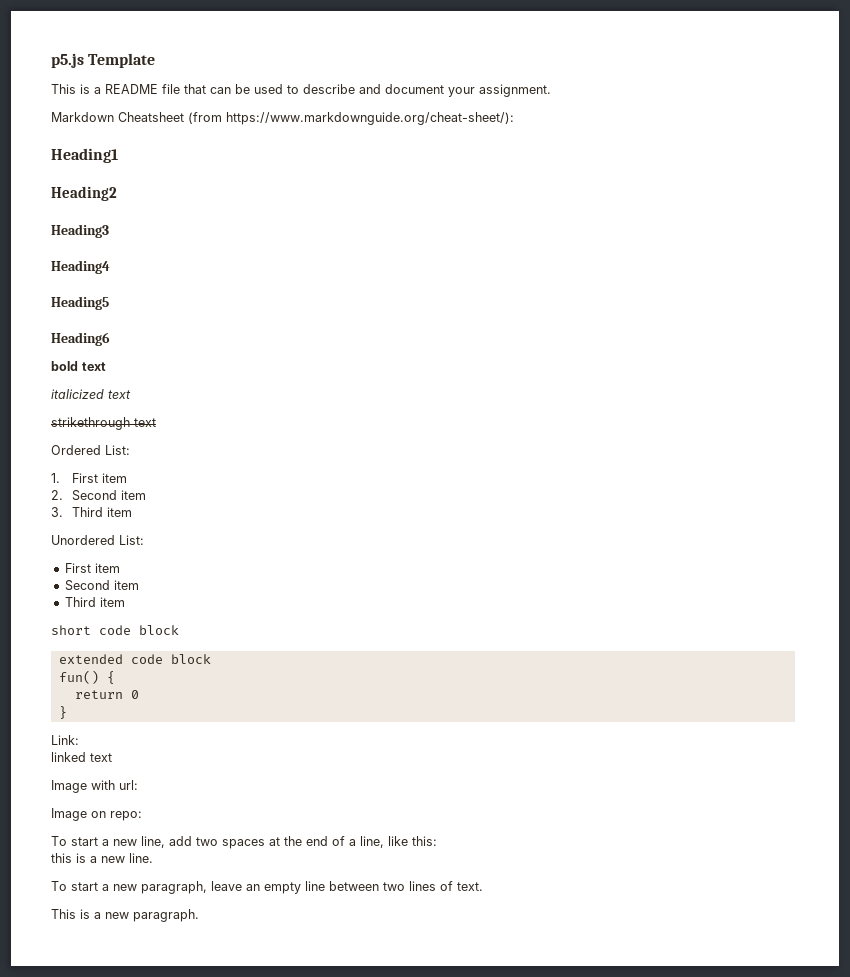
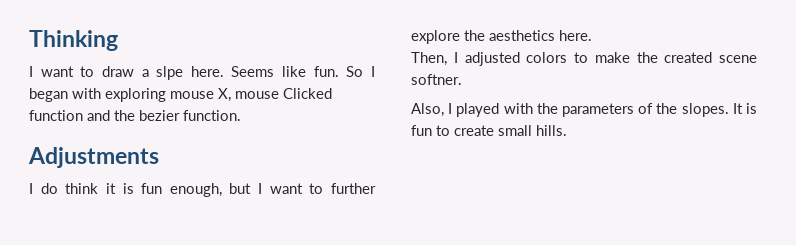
- p5.js Template
- This is a README file that can be used to describe and document your assignment.
- Markdown Cheatsheet (from https://www.markdownguide.org/cheat-sheet/):
- Heading1
- Heading2
- Heading3
- Heading4
- Heading5
- Heading6
- bold text
- italicized text
- strikethrough text
- Ordered List:
- 1. First item
- 2. Second item
- 3. Third item
- Unordered List:
- First item
- Second item
- Third item
- short code block
- extended code block
- fun() {
- return 0
- }
- Link:
- linked text
- Image with url:
- Image on repo:
- To start a new line, add two spaces at the end of a line, like this:
- this is a new line.
- To start a new paragraph, leave an empty line between two lines of text.
- This is a new paragraph.
+ Thinking
+ I want to draw a slpe here. Seems like fun. So I began with exploring mouse X, mouse Clicked function and the bezier function.
+ Adjustments
+ I do think it is fun enough, but I want to further explore the aesthetics here.
+ Then, I adjusted colors to make the created scene softner.
+ Also, I played with the parameters of the slopes. It is fun to create small hills.

